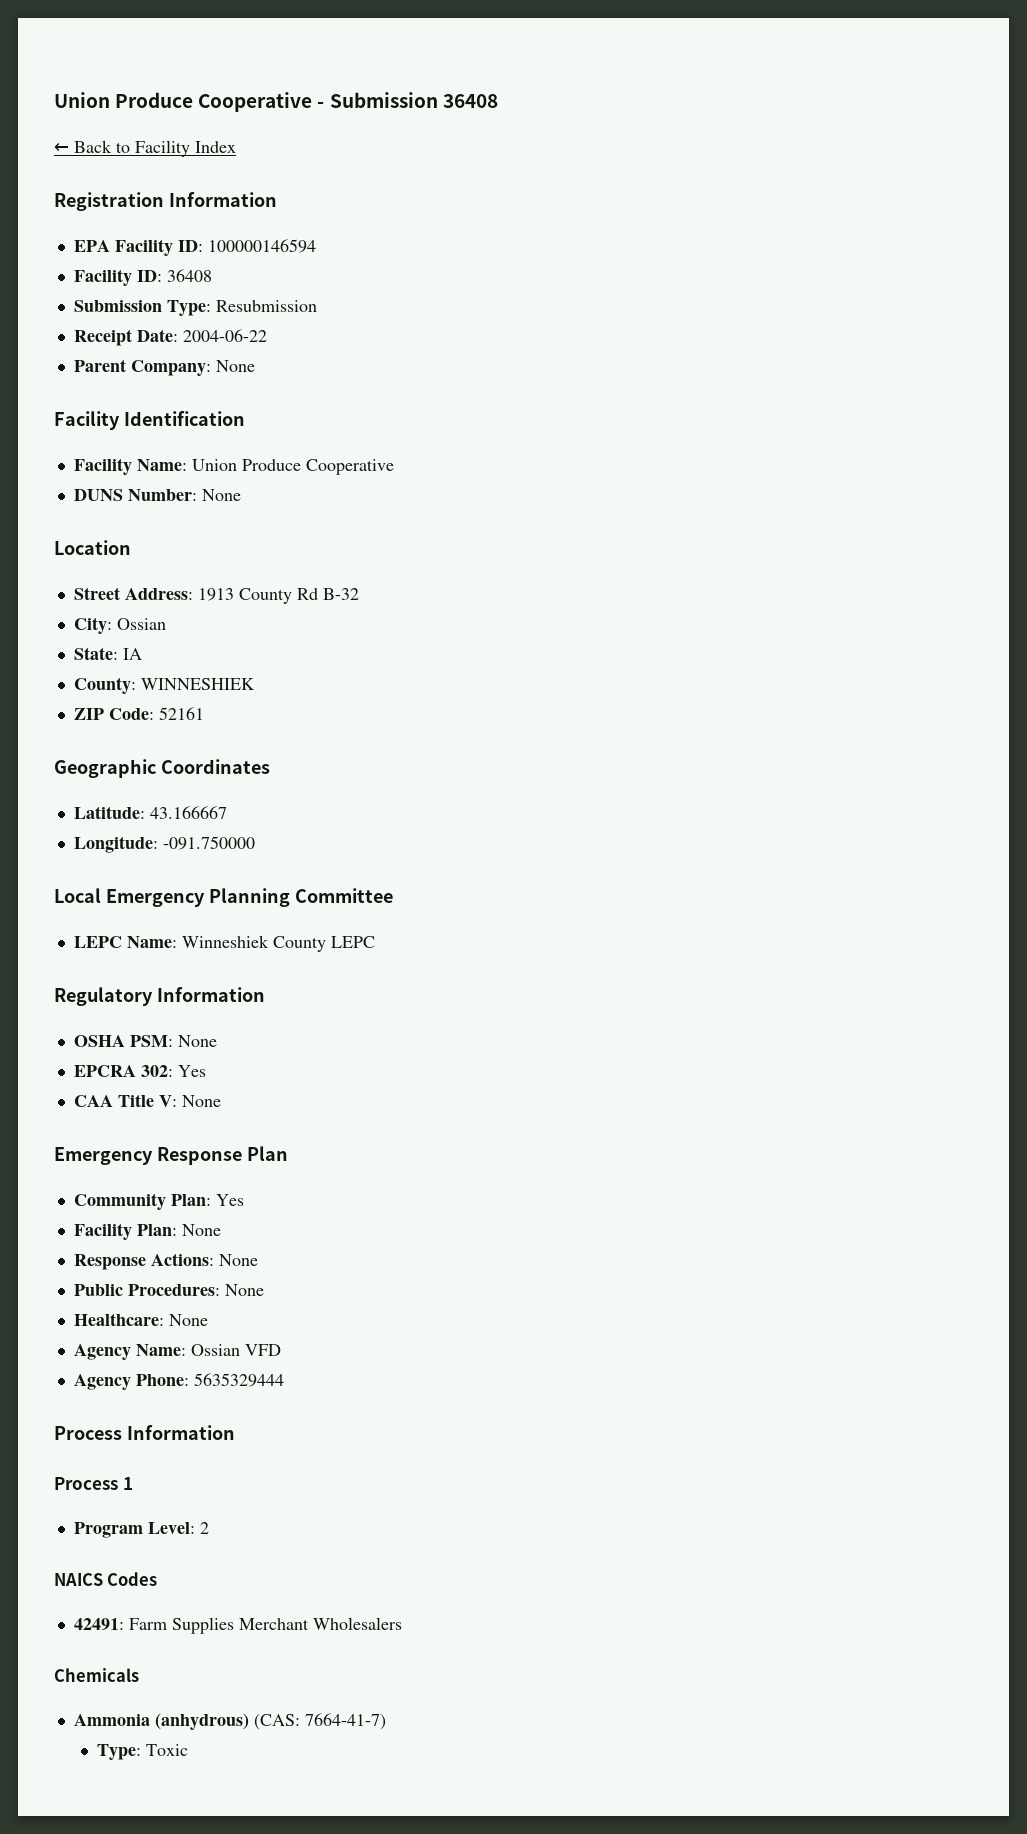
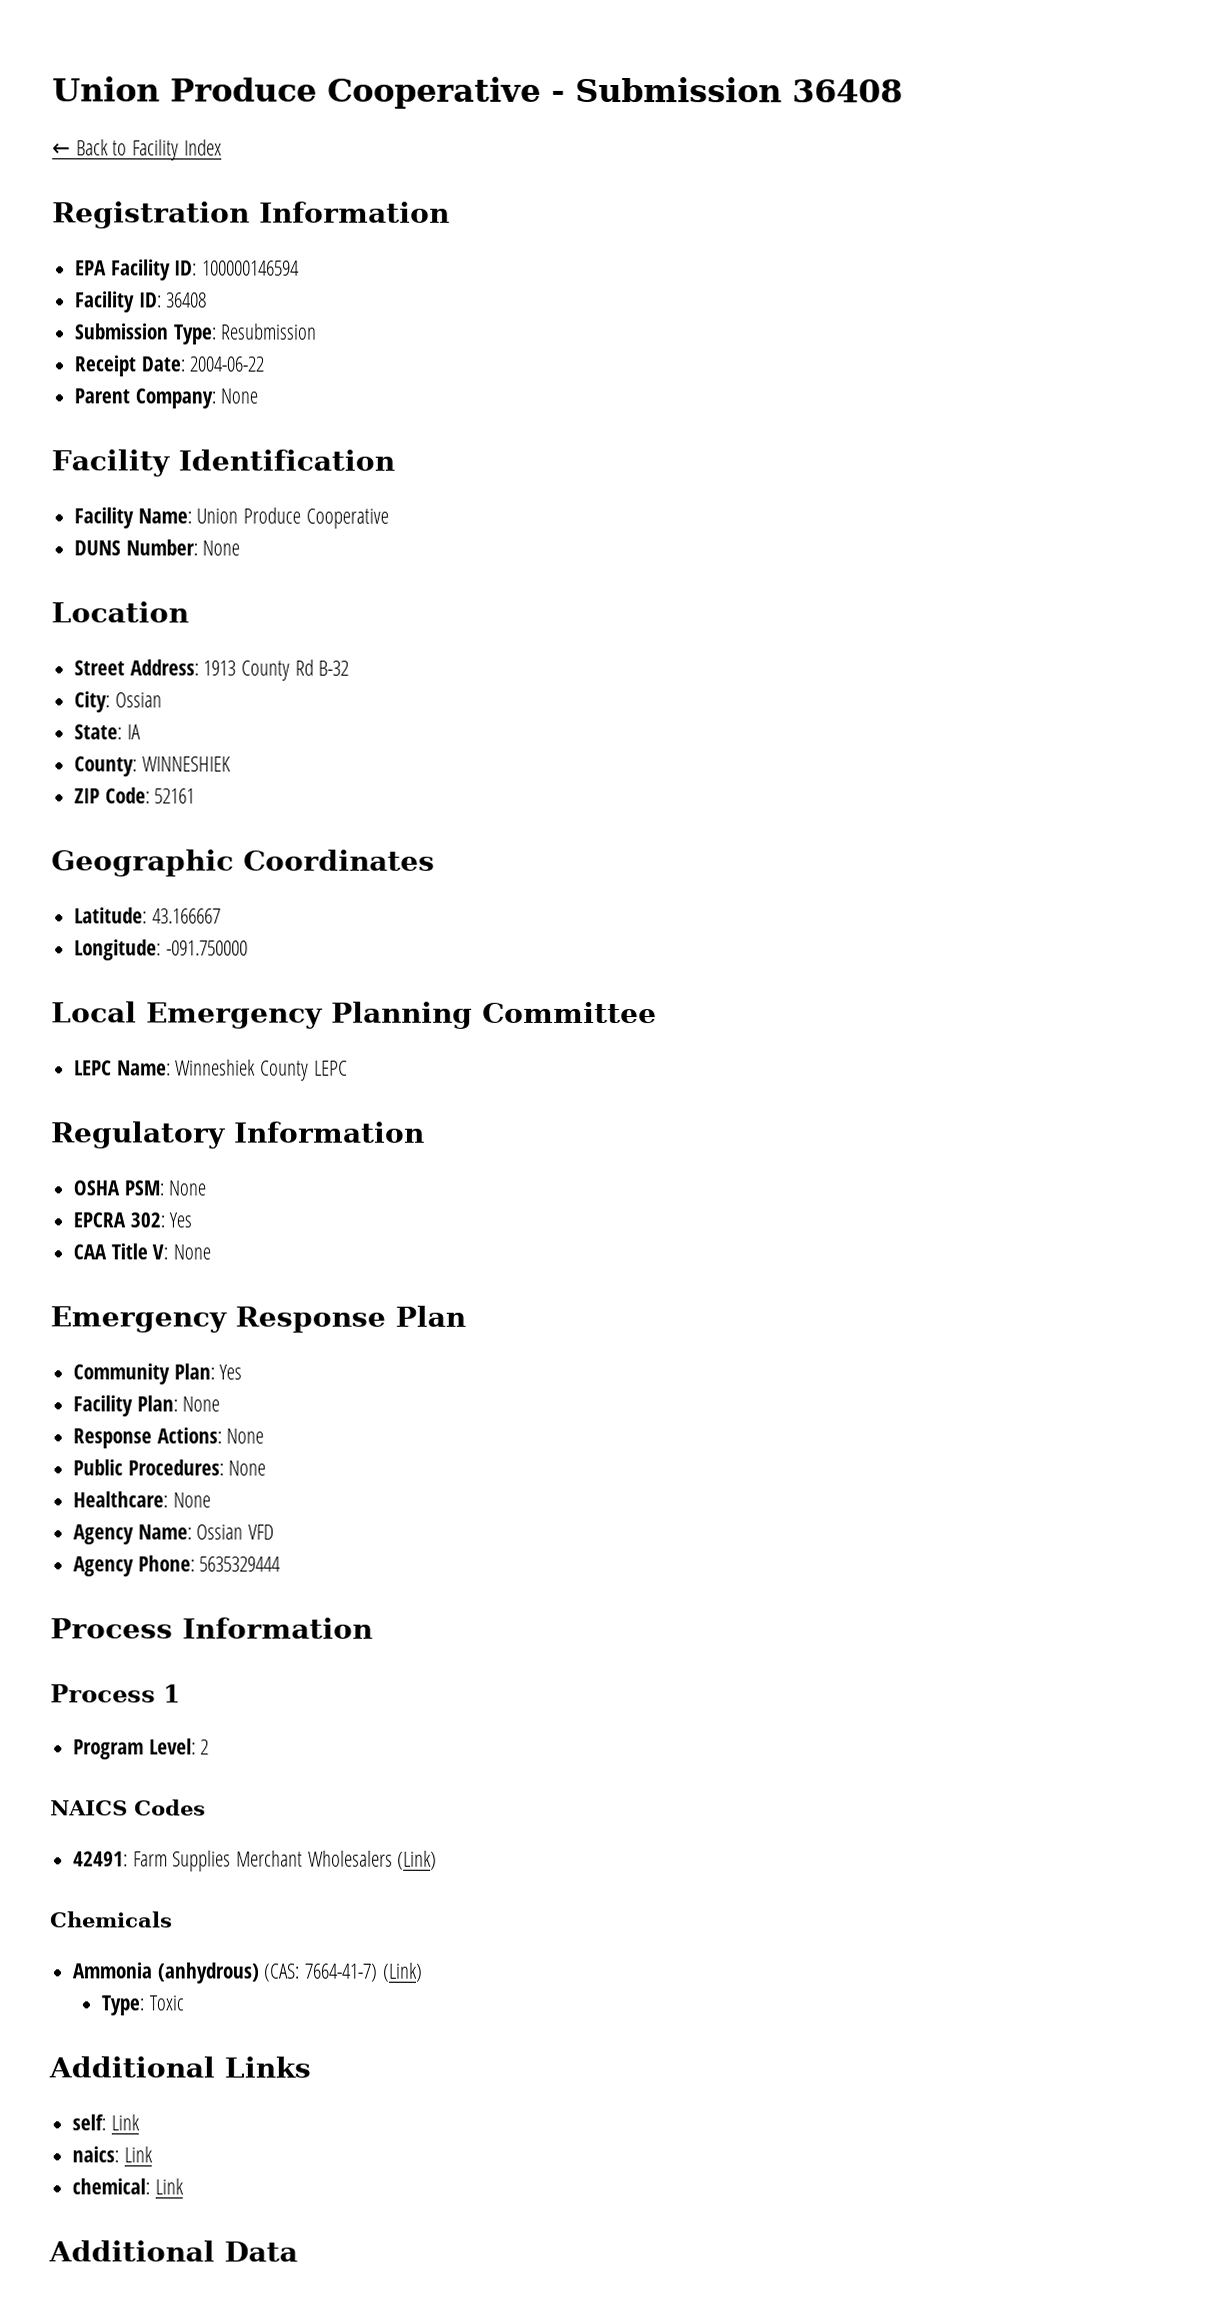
- 42491: Farm Supplies Merchant Wholesalers
+ 42491: Farm Supplies Merchant Wholesalers (Link)
- Ammonia (anhydrous) (CAS: 7664-41-7)
+ Ammonia (anhydrous) (CAS: 7664-41-7) (Link)
+ Additional Links
+ self: Link
+ naics: Link
+ chemical: Link
+ Additional Data

